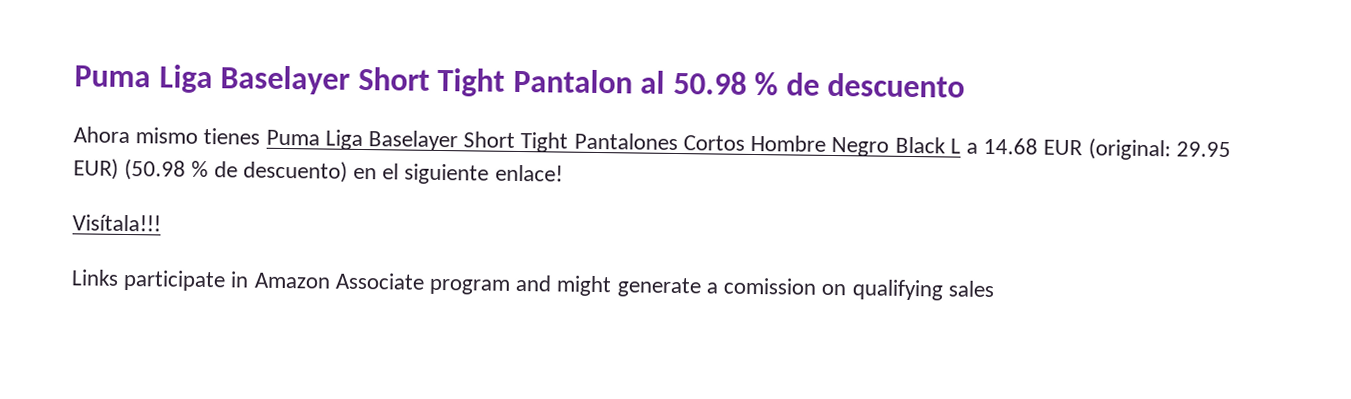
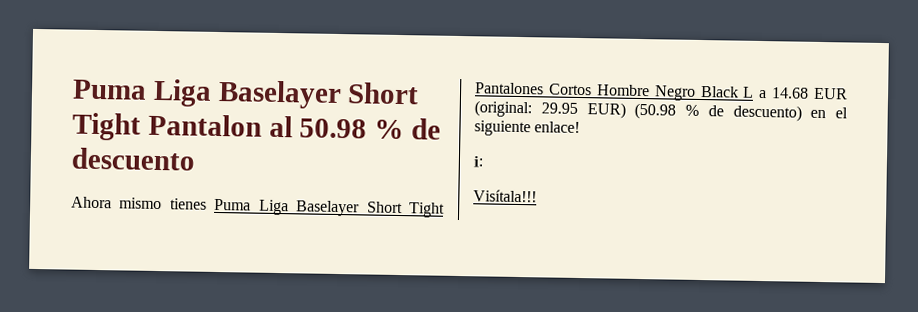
+ ℹ:
- Links participate in Amazon Associate program and might generate a comission on qualifying sales

